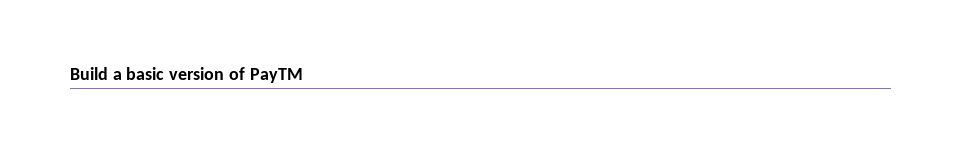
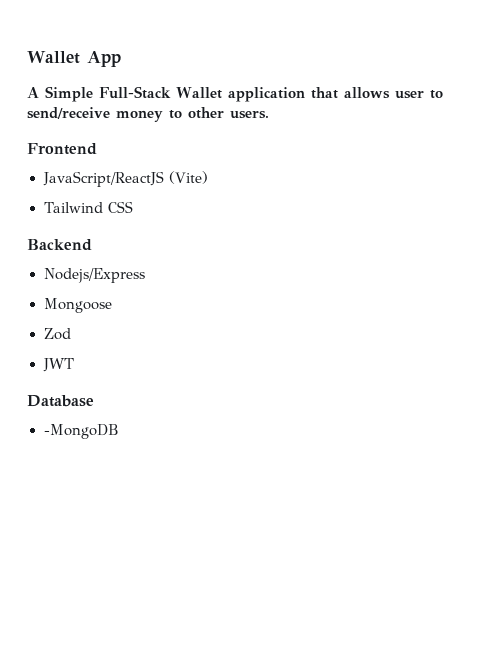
- Build a basic version of PayTM
+ Wallet App
+ A Simple Full-Stack Wallet application that allows user to send/receive money to other users.
+ Frontend
+ JavaScript/ReactJS (Vite)
+ Tailwind CSS
+ Backend
+ Nodejs/Express
+ Mongoose
+ Zod
+ JWT
+ Database
+ -MongoDB

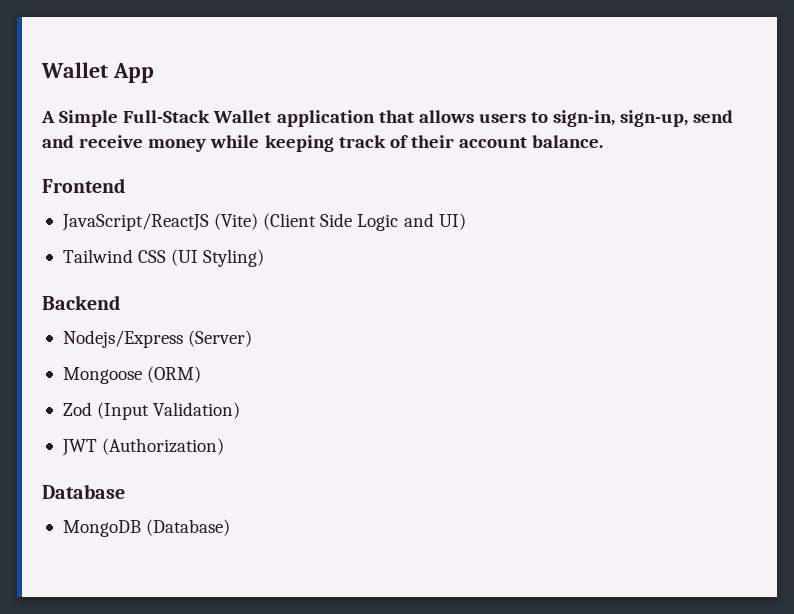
- A Simple Full-Stack Wallet application that allows user to send/receive money to other users.
+ A Simple Full-Stack Wallet application that allows users to sign-in, sign-up, send and receive money while keeping track of their account balance.
  Frontend
- JavaScript/ReactJS (Vite)
+ JavaScript/ReactJS (Vite) (Client Side Logic and UI)
- Tailwind CSS
+ Tailwind CSS (UI Styling)
- Nodejs/Express
+ Nodejs/Express (Server)
- Mongoose
+ Mongoose (ORM)
- Zod
+ Zod (Input Validation)
- JWT
+ JWT (Authorization)
- -MongoDB
+ MongoDB (Database)

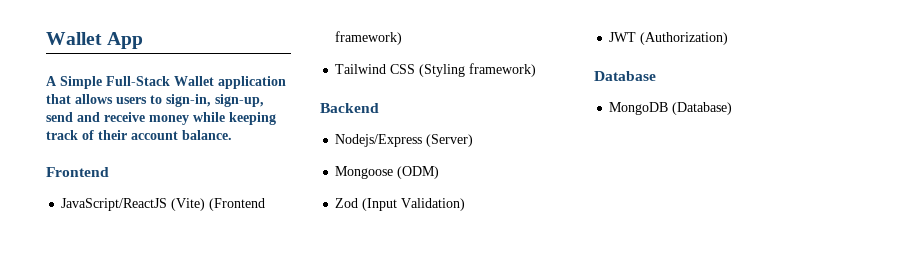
- JavaScript/ReactJS (Vite) (Client Side Logic and UI)
+ JavaScript/ReactJS (Vite) (Frontend framework)
- Tailwind CSS (UI Styling)
+ Tailwind CSS (Styling framework)
- Mongoose (ORM)
+ Mongoose (ODM)

